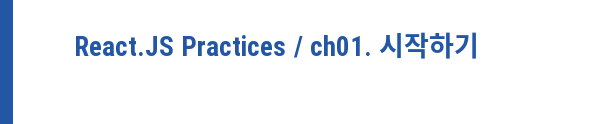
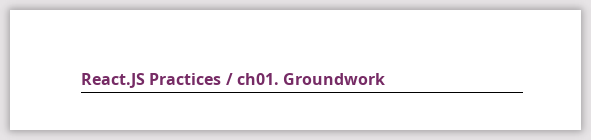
- 시작하기
+ Groundwork

